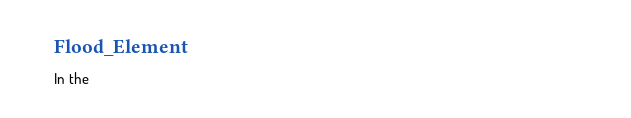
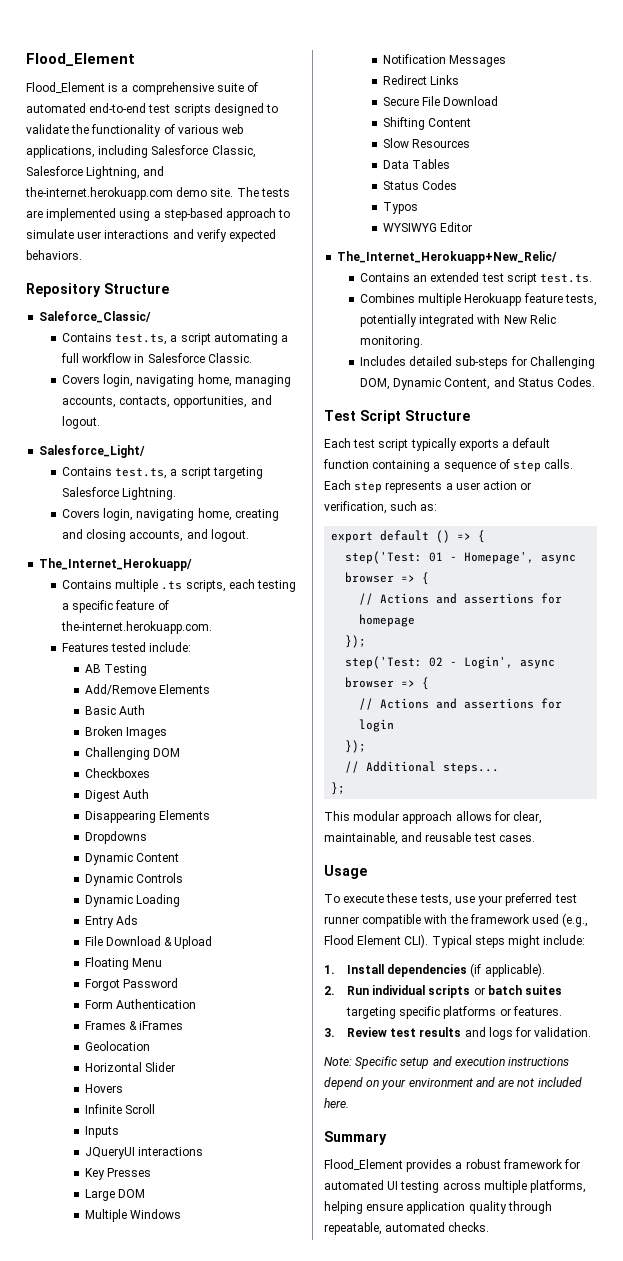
- In the
+ Flood_Element is a comprehensive suite of automated end-to-end test scripts designed to validate the functionality of various web applications, including Salesforce Classic, Salesforce Lightning, and the-internet.herokuapp.com demo site. The tests are implemented using a step-based approach to simulate user interactions and verify expected behaviors.
+ Repository Structure
+ Saleforce_Classic/
+ Contains test.ts, a script automating a full workflow in Salesforce Classic.
+ Covers login, navigating home, managing accounts, contacts, opportunities, and logout.
+ Salesforce_Light/
+ Contains test.ts, a script targeting Salesforce Lightning.
+ Covers login, navigating home, creating and closing accounts, and logout.
+ The_Internet_Herokuapp/
+ Contains multiple .ts scripts, each testing a specific feature of the-internet.herokuapp.com.
+ Features tested include:
+ AB Testing
+ Add/Remove Elements
+ Basic Auth
+ Broken Images
+ Challenging DOM
+ Checkboxes
+ Digest Auth
+ Disappearing Elements
+ Dropdowns
+ Dynamic Content
+ Dynamic Controls
+ Dynamic Loading
+ Entry Ads
+ File Download & Upload
+ Floating Menu
+ Forgot Password
+ Form Authentication
+ Frames & iFrames
+ Geolocation
+ Horizontal Slider
+ Hovers
+ Infinite Scroll
+ Inputs
+ JQueryUI interactions
+ Key Presses
+ Large DOM
+ Multiple Windows
+ Notification Messages
+ Redirect Links
+ Secure File Download
+ Shifting Content
+ Slow Resources
+ Data Tables
+ Status Codes
+ Typos
+ WYSIWYG Editor
+ The_Internet_Herokuapp+New_Relic/
+ Contains an extended test script test.ts.
+ Combines multiple Herokuapp feature tests, potentially integrated with New Relic monitoring.
+ Includes detailed sub-steps for Challenging DOM, Dynamic Content, and Status Codes.
+ Test Script Structure
+ Each test script typically exports a default function containing a sequence of step calls. Each step represents a user action or verification, such as:
+ export default () => {
+ step('Test: 01 - Homepage', async browser => {
+ // Actions and assertions for homepage
+ });
+ step('Test: 02 - Login', async browser => {
+ // Actions and assertions for login
+ });
+ // Additional steps...
+ };
+ This modular approach allows for clear, maintainable, and reusable test cases.
+ Usage
+ To execute these tests, use your preferred test runner compatible with the framework used (e.g., Flood Element CLI). Typical steps might include:
+ 1. Install dependencies (if applicable).
+ 2. Run individual scripts or batch suites targeting specific platforms or features.
+ 3. Review test results and logs for validation.
+ Note: Specific setup and execution instructions depend on your environment and are not included here.
+ Summary
+ Flood_Element provides a robust framework for automated UI testing across multiple platforms, helping ensure application quality through repeatable, automated checks.

